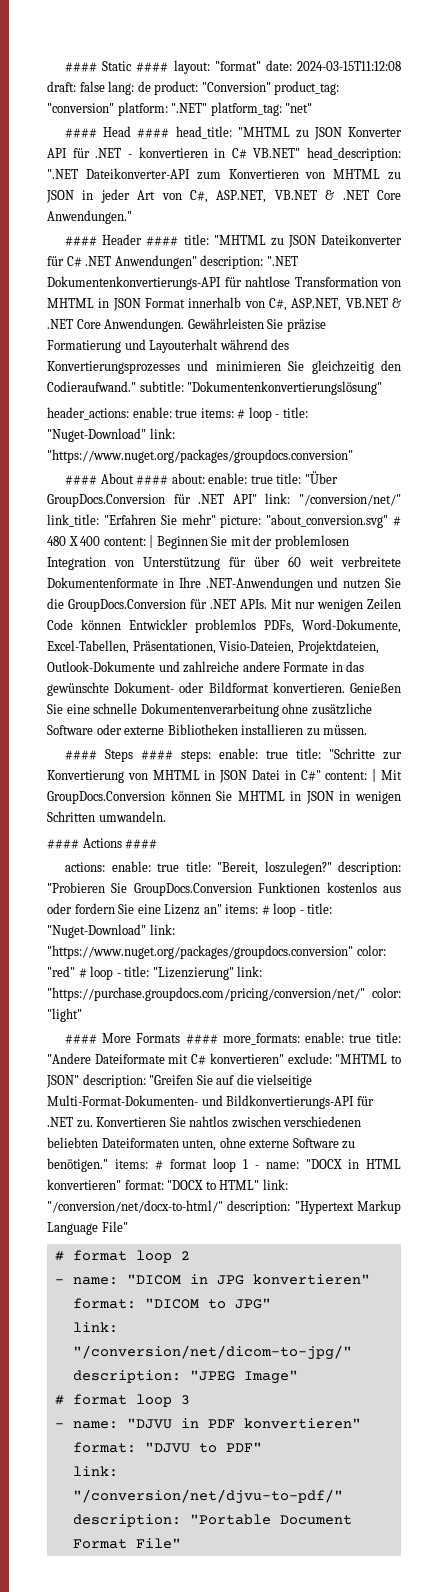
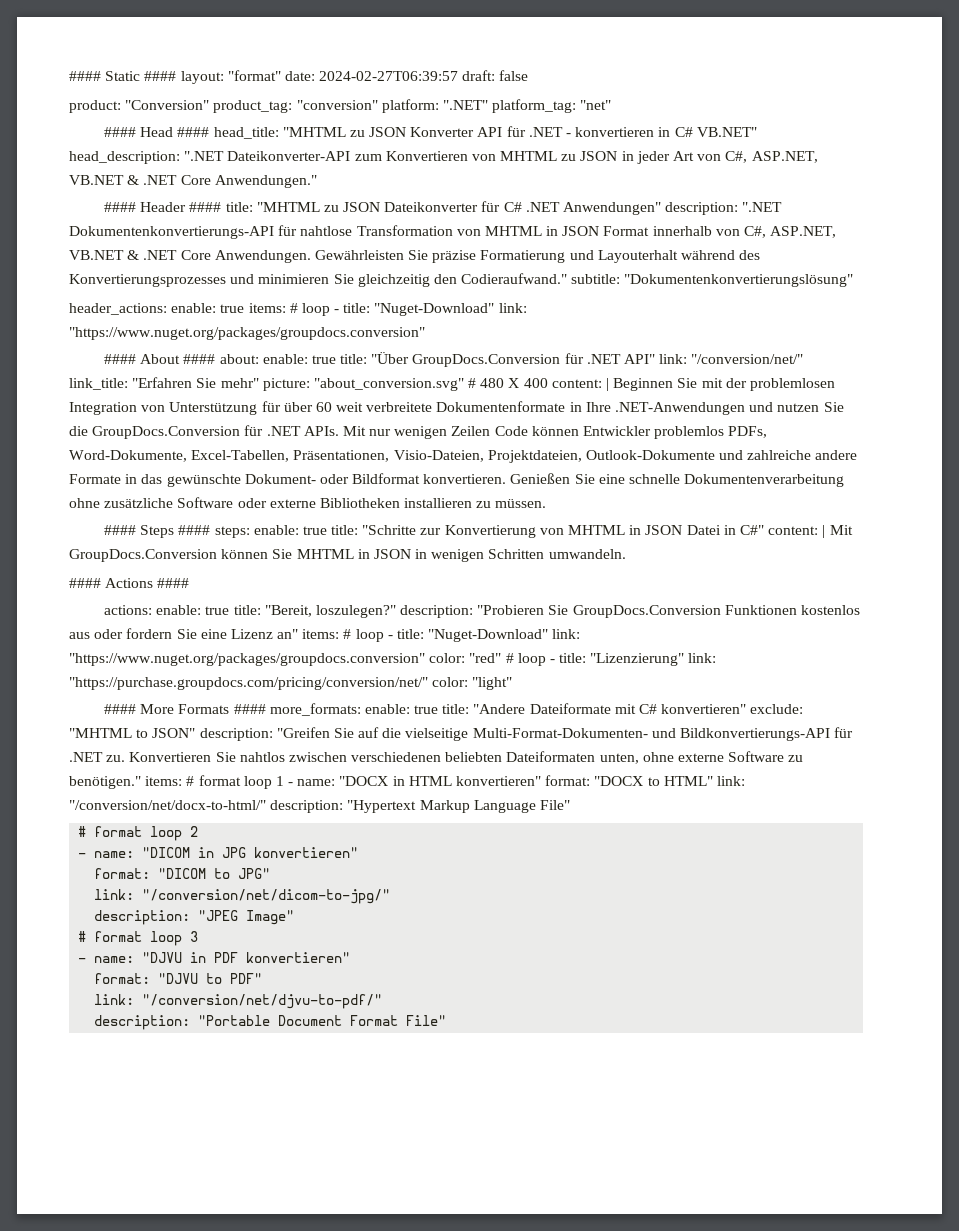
- #### Static #### layout: "format" date: 2024-03-15T11:12:08 draft: false lang: de product: "Conversion" product_tag: "conversion" platform: ".NET" platform_tag: "net"
+ #### Static #### layout: "format" date: 2024-02-27T06:39:57 draft: false
+ product: "Conversion" product_tag: "conversion" platform: ".NET" platform_tag: "net"

